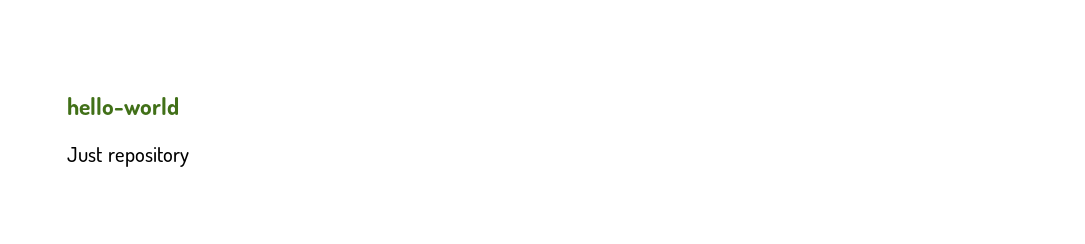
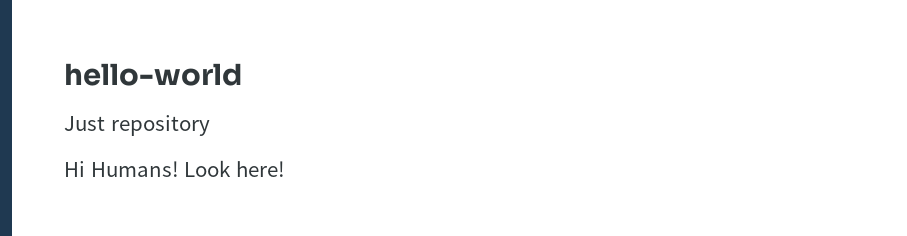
+ Hi Humans! Look here!

